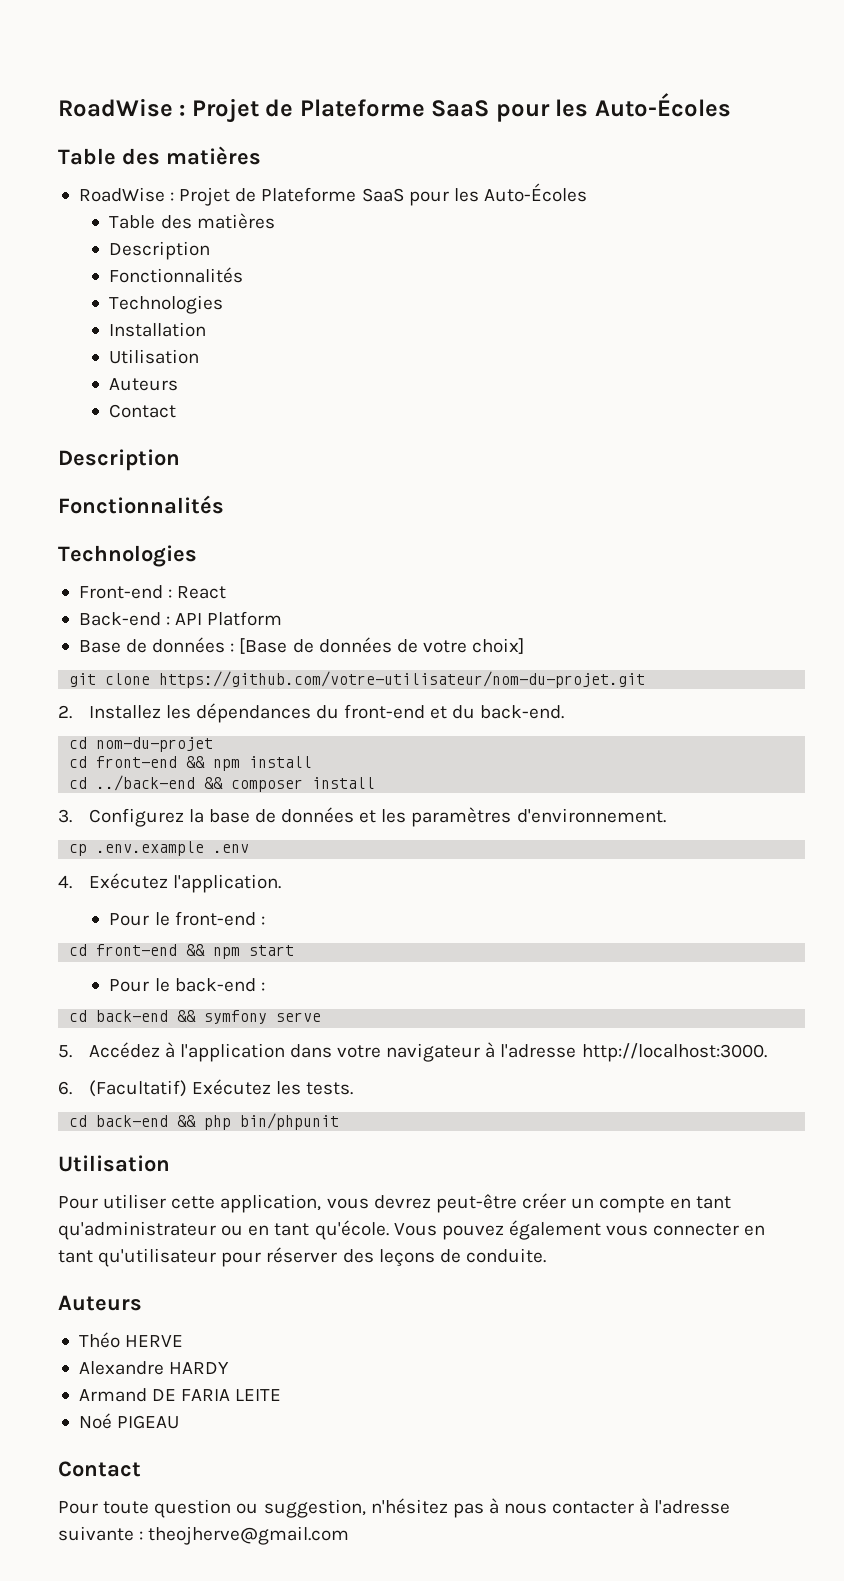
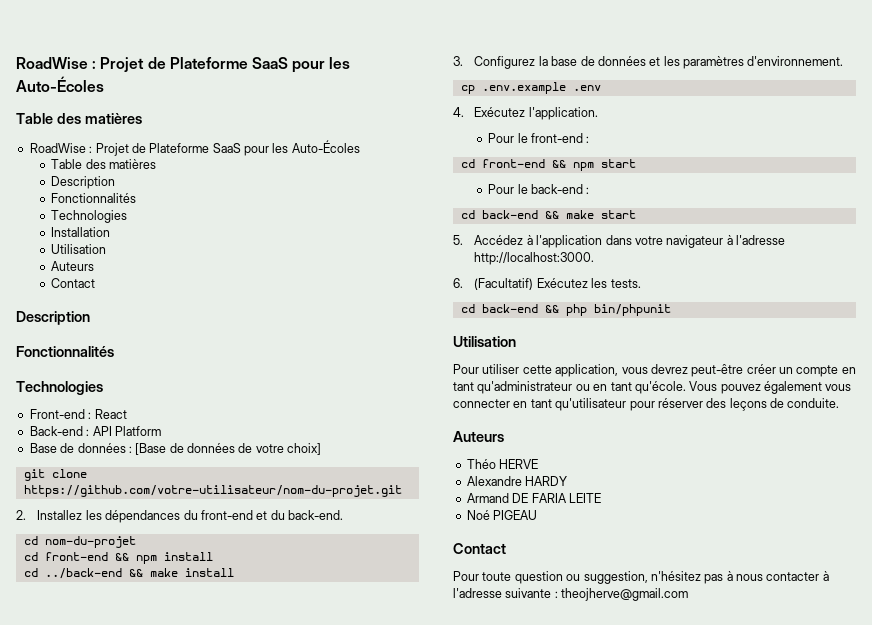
- cd ../back-end && composer install
+ cd ../back-end && make install
- cd back-end && symfony serve
+ cd back-end && make start

